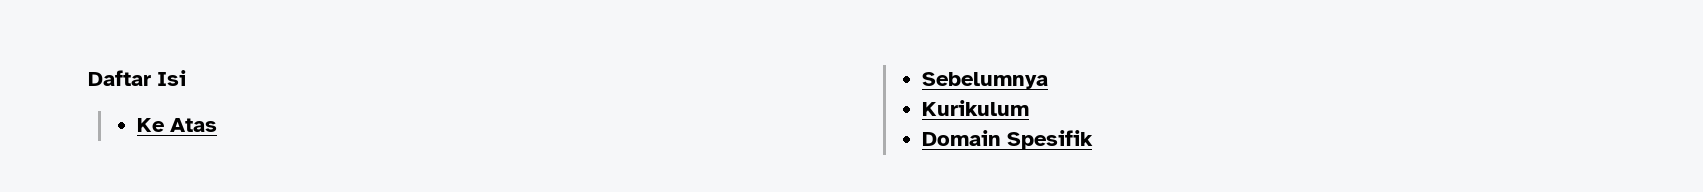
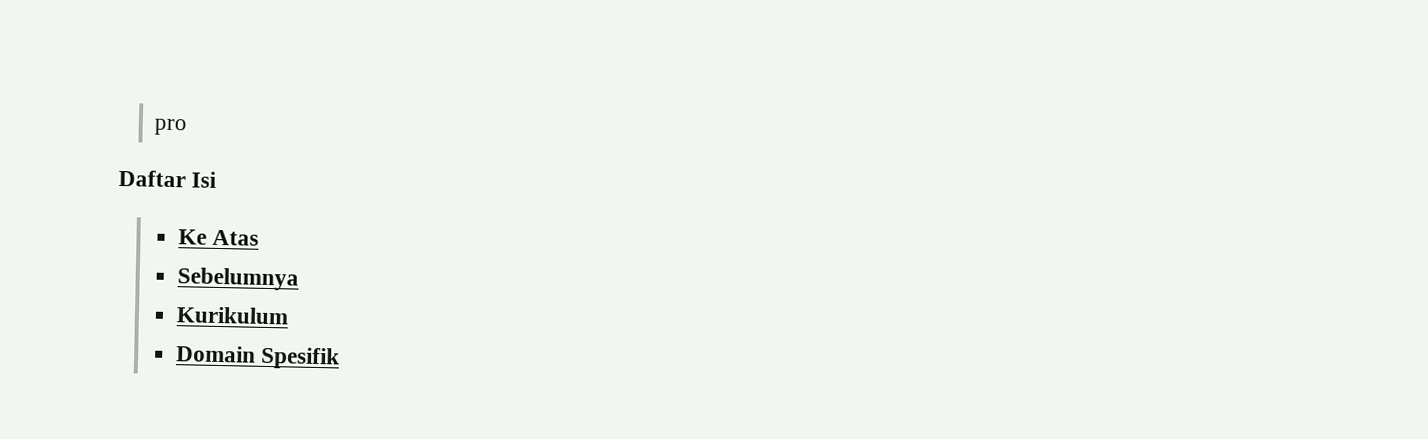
+ pro

